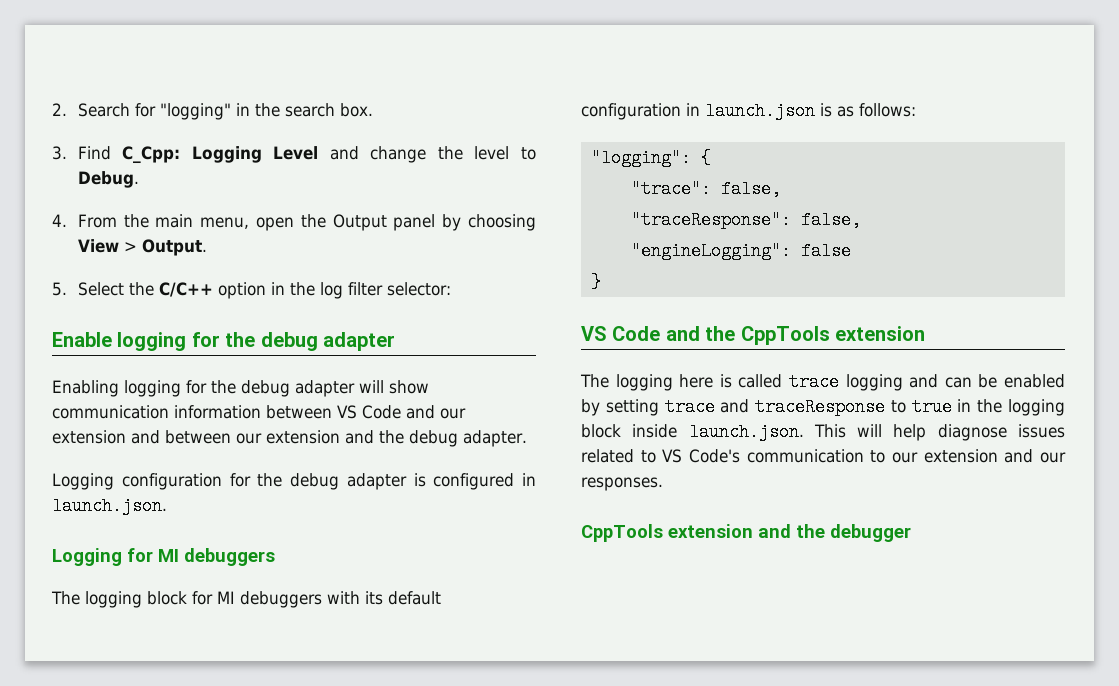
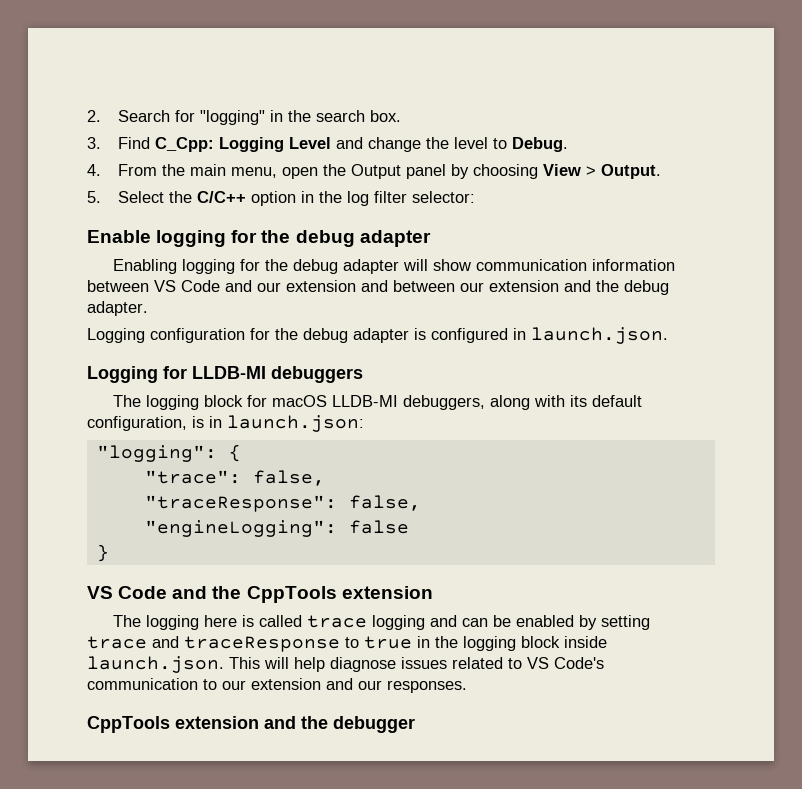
- Logging for MI debuggers
+ Logging for LLDB-MI debuggers
- The logging block for MI debuggers with its default configuration in launch.json is as follows:
+ The logging block for macOS LLDB-MI debuggers, along with its default configuration, is in launch.json:

